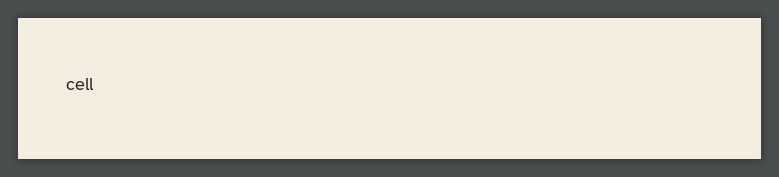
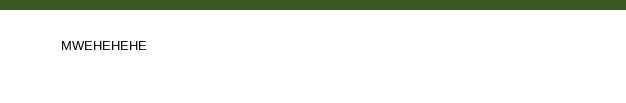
- cell
+ MWEHEHEHE

